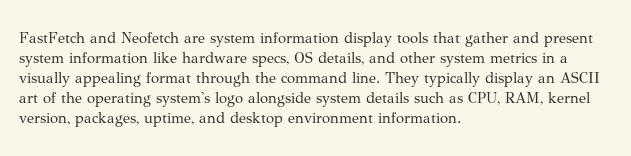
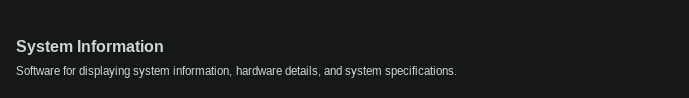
- FastFetch and Neofetch are system information display tools that gather and present system information like hardware specs, OS details, and other system metrics in a visually appealing format through the command line. They typically display an ASCII art of the operating system's logo alongside system details such as CPU, RAM, kernel version, packages, uptime, and desktop environment information.
+ System Information
+ Software for displaying system information, hardware details, and system specifications.

